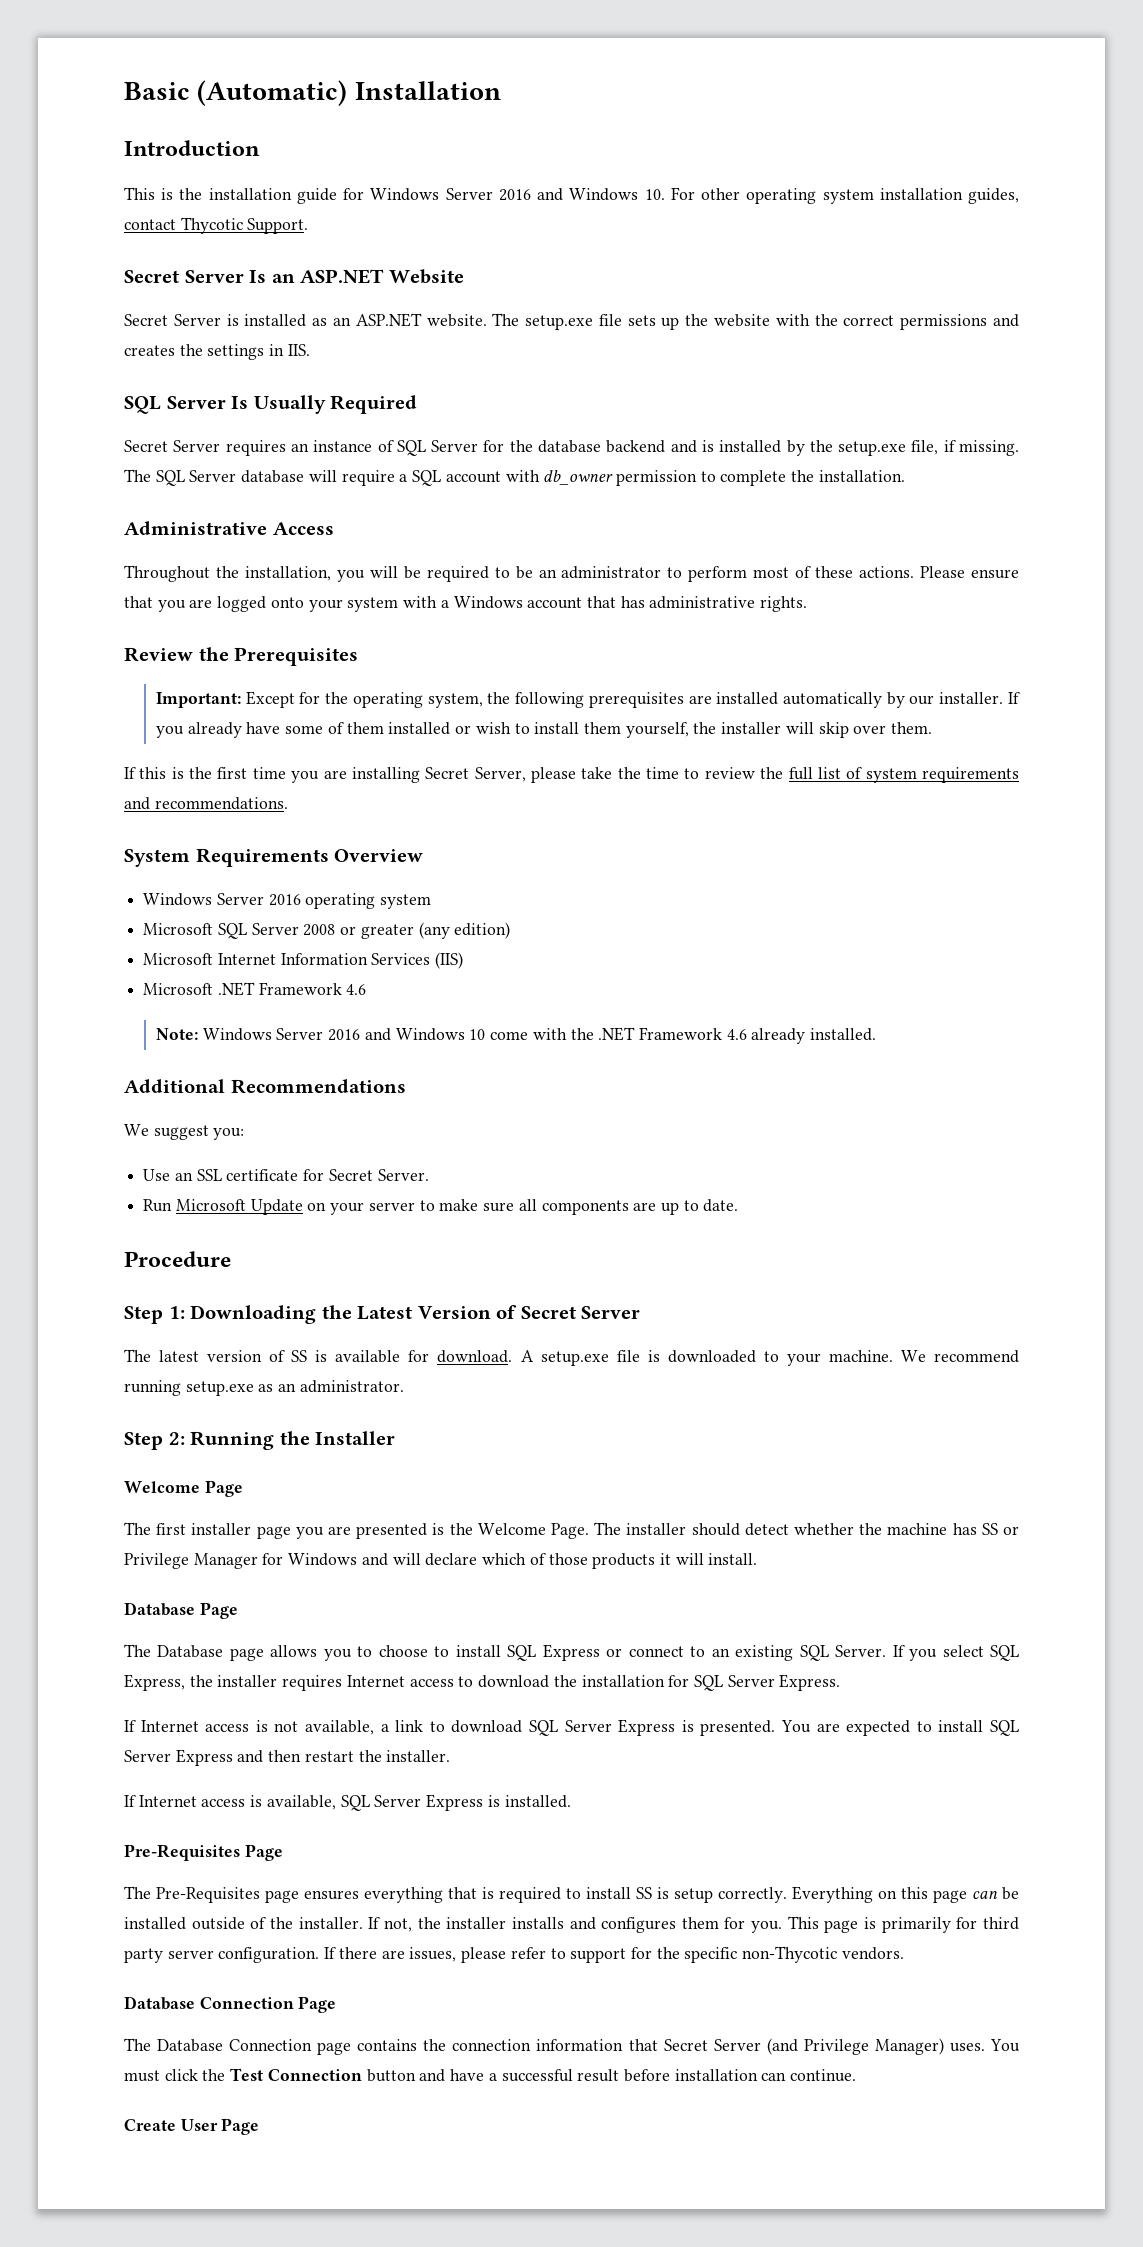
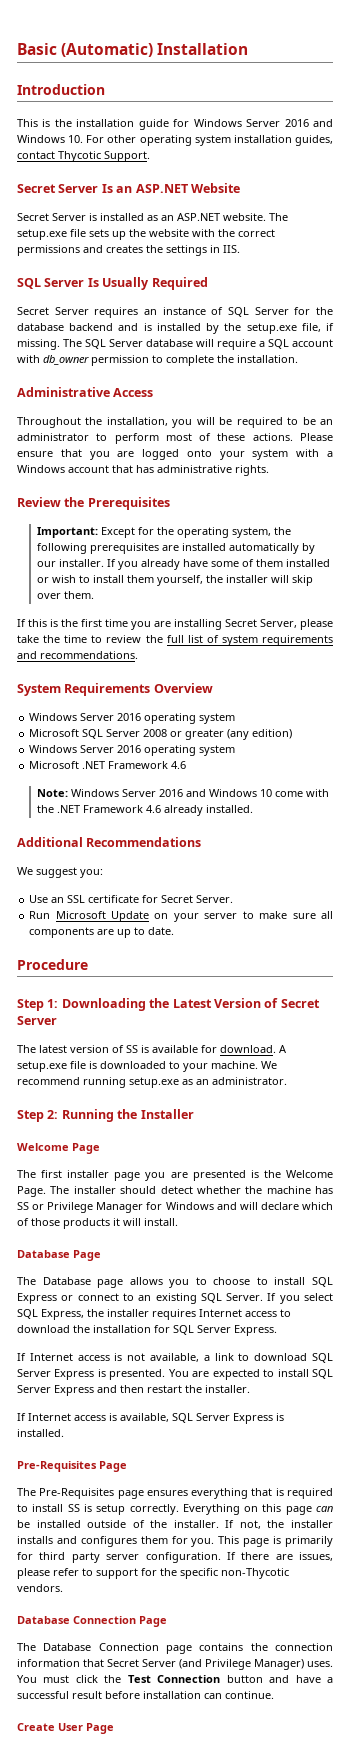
  Microsoft SQL Server 2008 or greater (any edition)
- Microsoft Internet Information Services (IIS)
+ Windows Server 2016 operating system

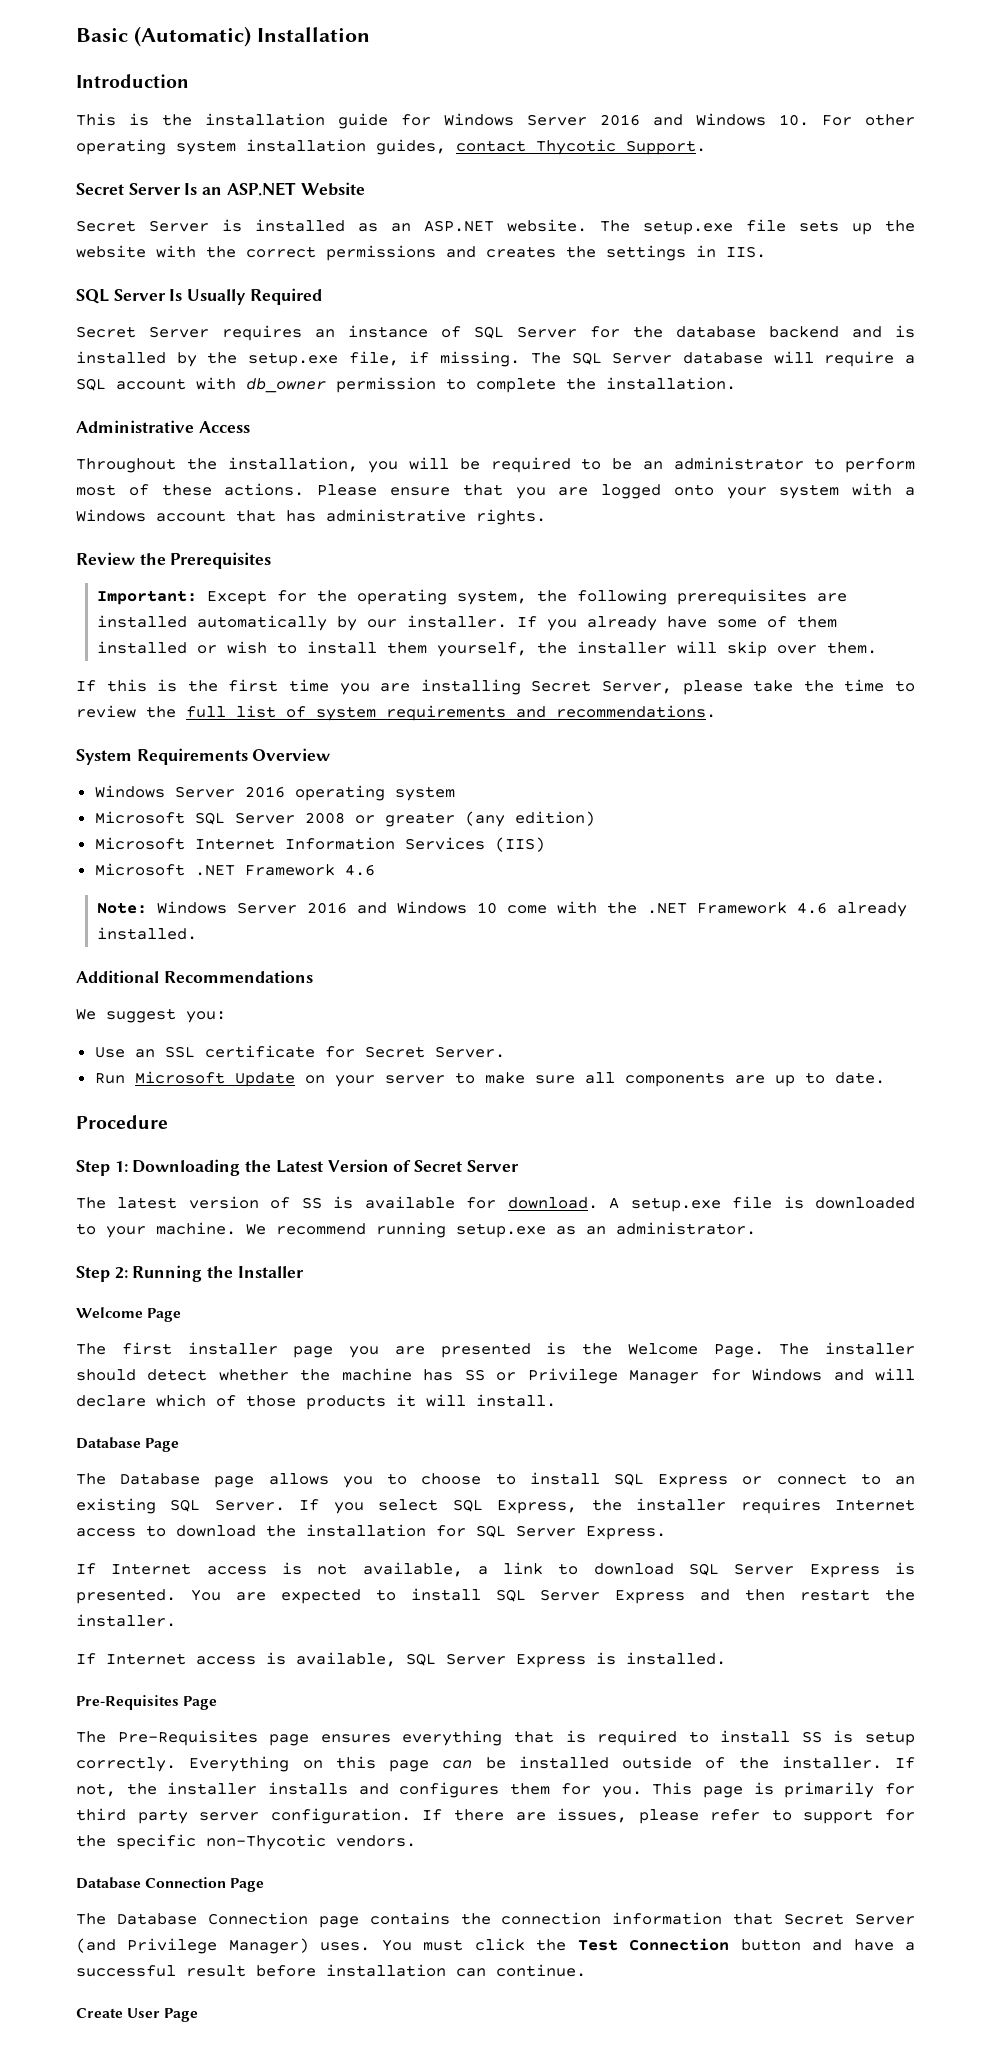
  Microsoft SQL Server 2008 or greater (any edition)
- Windows Server 2016 operating system
+ Microsoft Internet Information Services (IIS)

